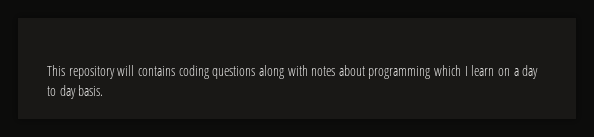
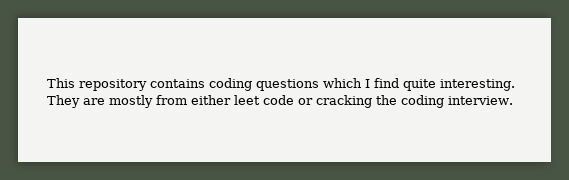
- This repository will contains coding questions along with notes about programming which I learn on a day to day basis.
+ This repository contains coding questions which I find quite interesting. They are mostly from either leet code or cracking the coding interview.

